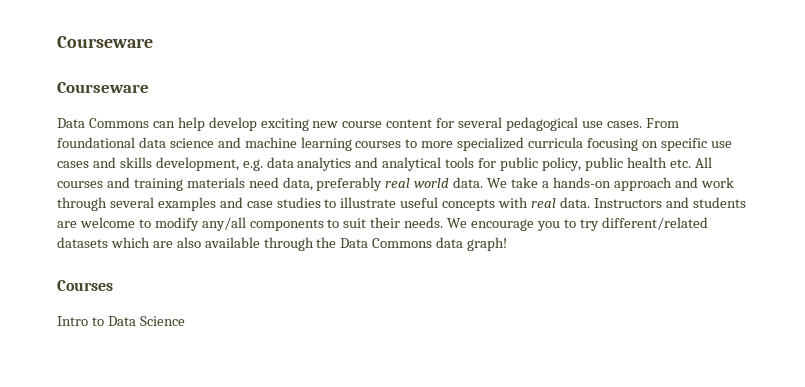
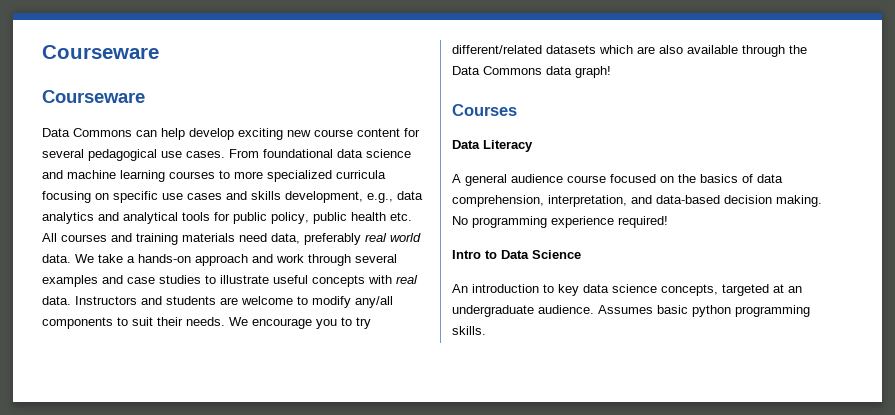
- From foundational data science and machine learning courses to more specialized curricula focusing on specific use cases and skills development, e.g. data analytics and analytical tools for public policy, public health etc. All courses and training materials need data, preferably real world data.
+ From foundational data science and machine learning courses to more specialized curricula focusing on specific use cases and skills development, e.g., data analytics and analytical tools for public policy, public health etc. All courses and training materials need data, preferably real world data.
+ Data Literacy
+ A general audience course focused on the basics of data comprehension, interpretation, and data-based decision making. No programming experience required!
  Intro to Data Science
+ An introduction to key data science concepts, targeted at an undergraduate audience. Assumes basic python programming skills.

